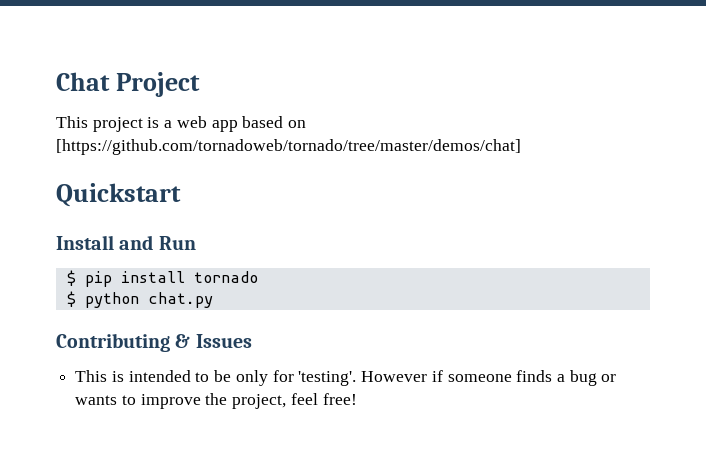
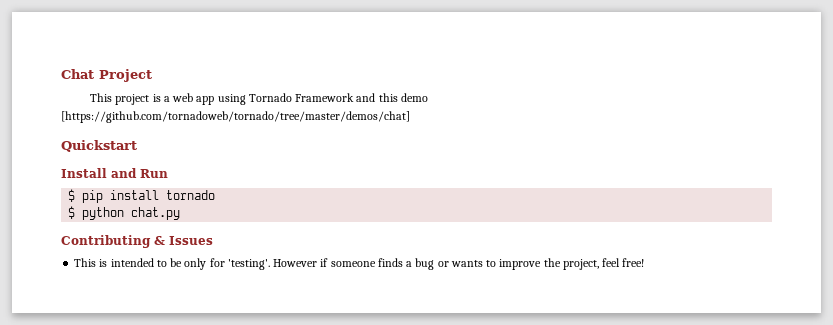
- This project is a web app based on [https://github.com/tornadoweb/tornado/tree/master/demos/chat]
+ This project is a web app using Tornado Framework and this demo [https://github.com/tornadoweb/tornado/tree/master/demos/chat]

